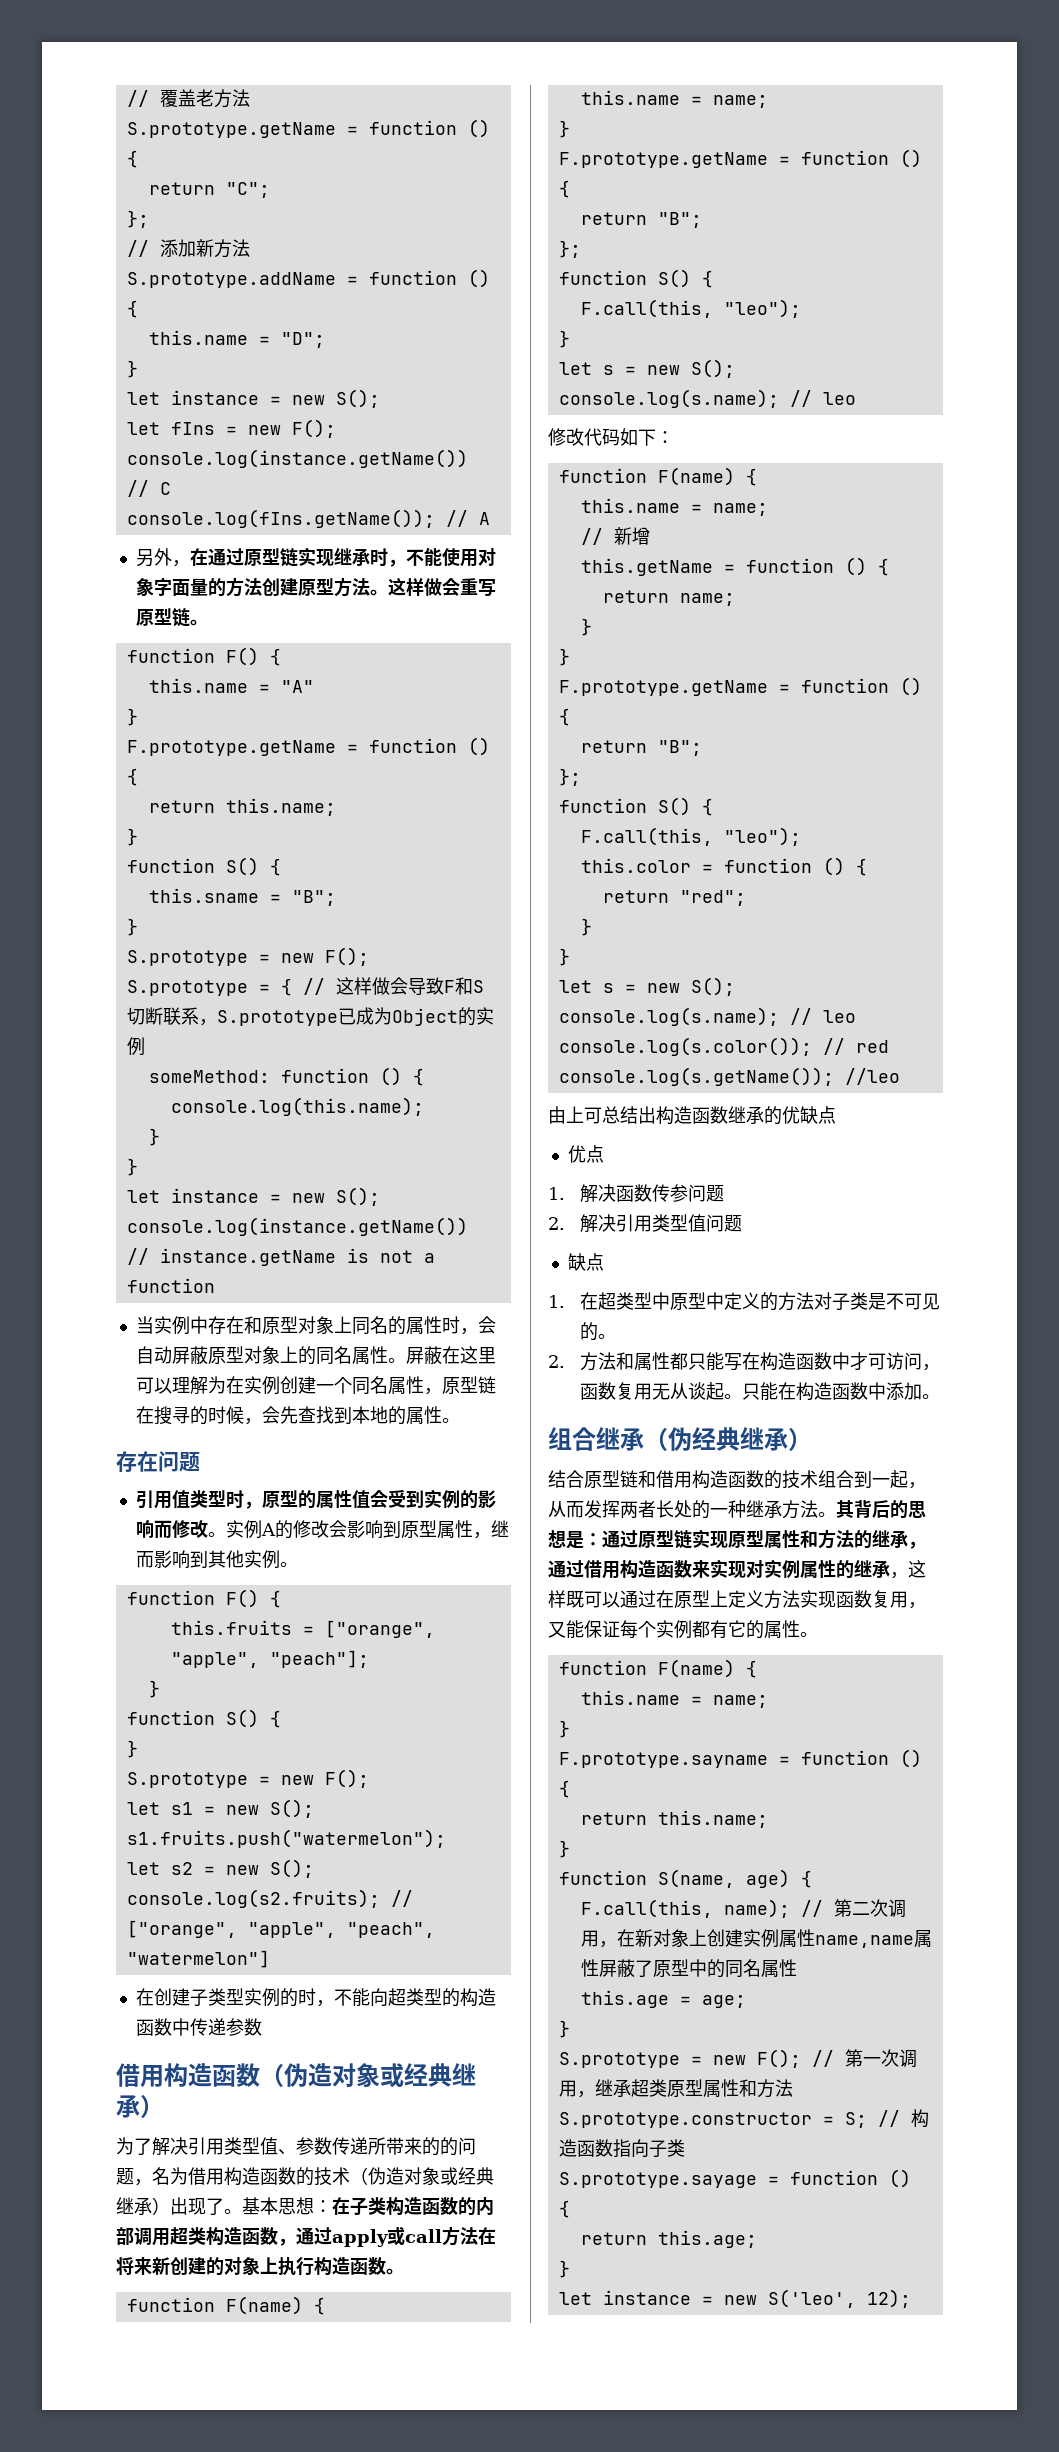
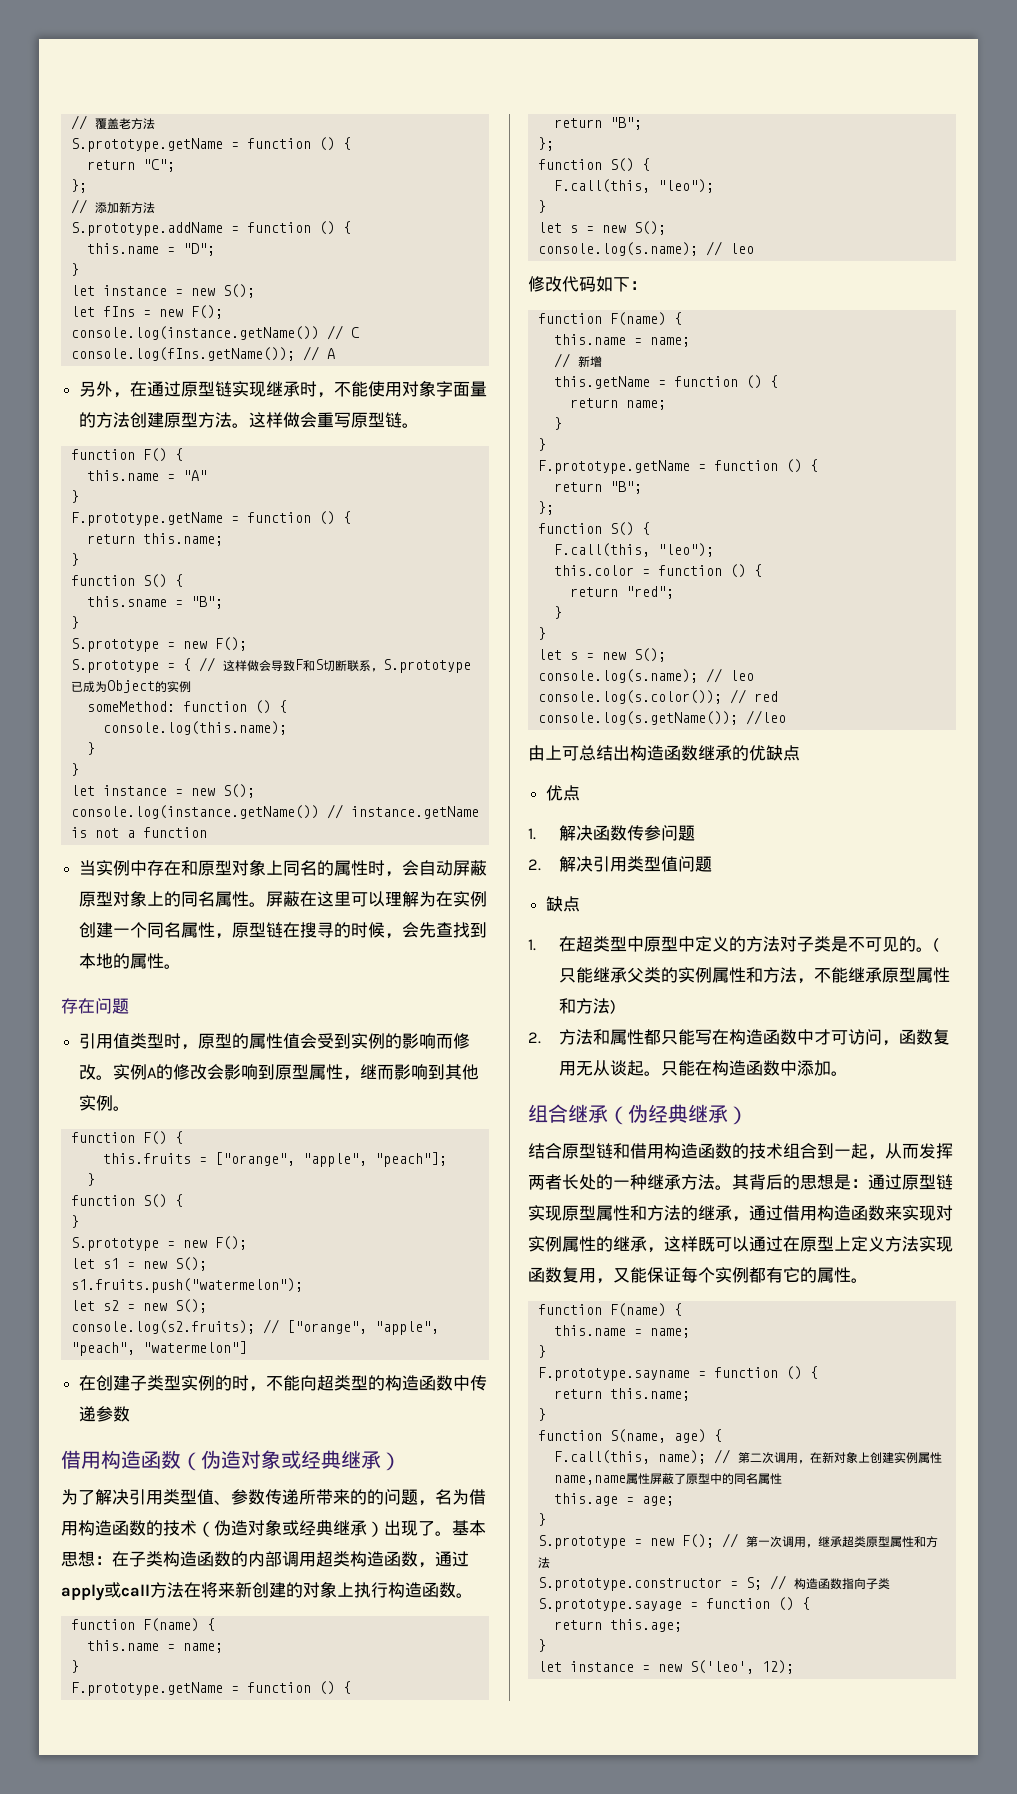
+ (只能继承父类的实例属性和方法，不能继承原型属性和方法)

